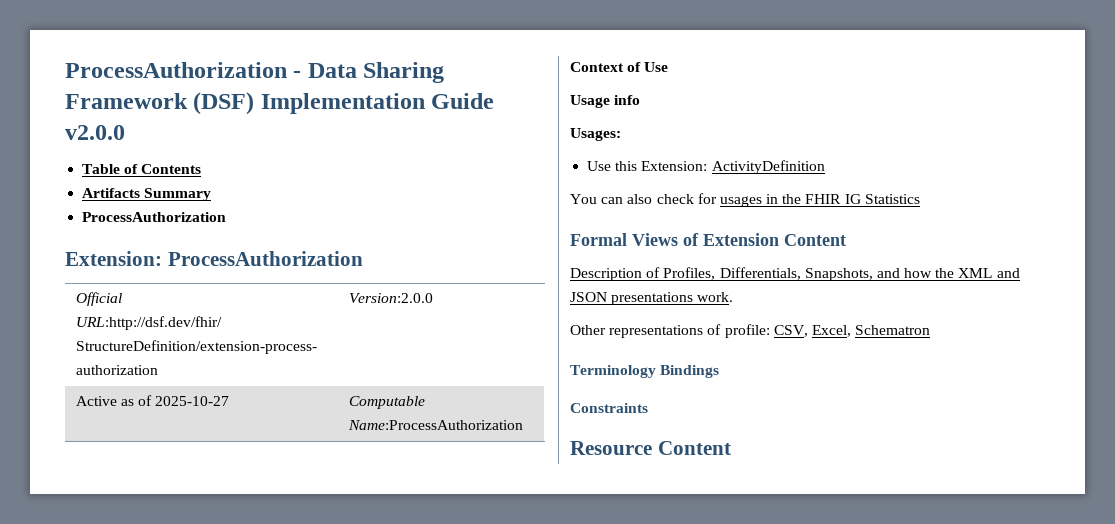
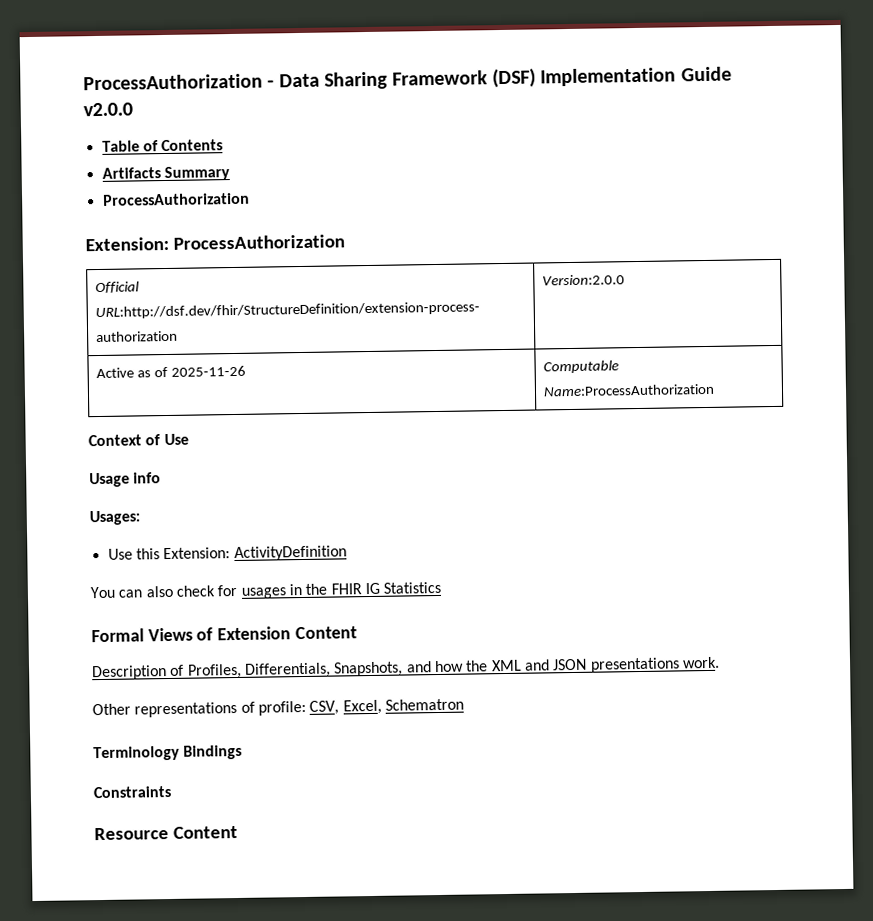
- Active as of 2025-10-27 | Computable Name:ProcessAuthorization
+ Active as of 2025-11-26 | Computable Name:ProcessAuthorization

